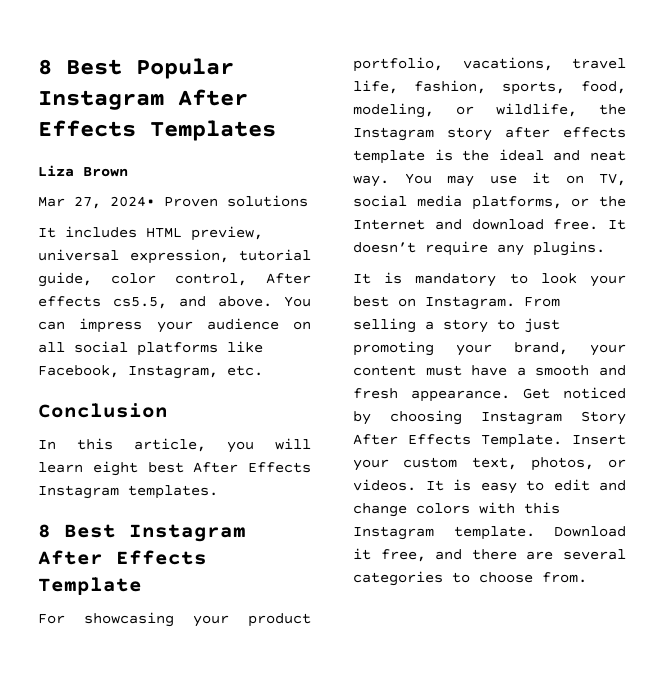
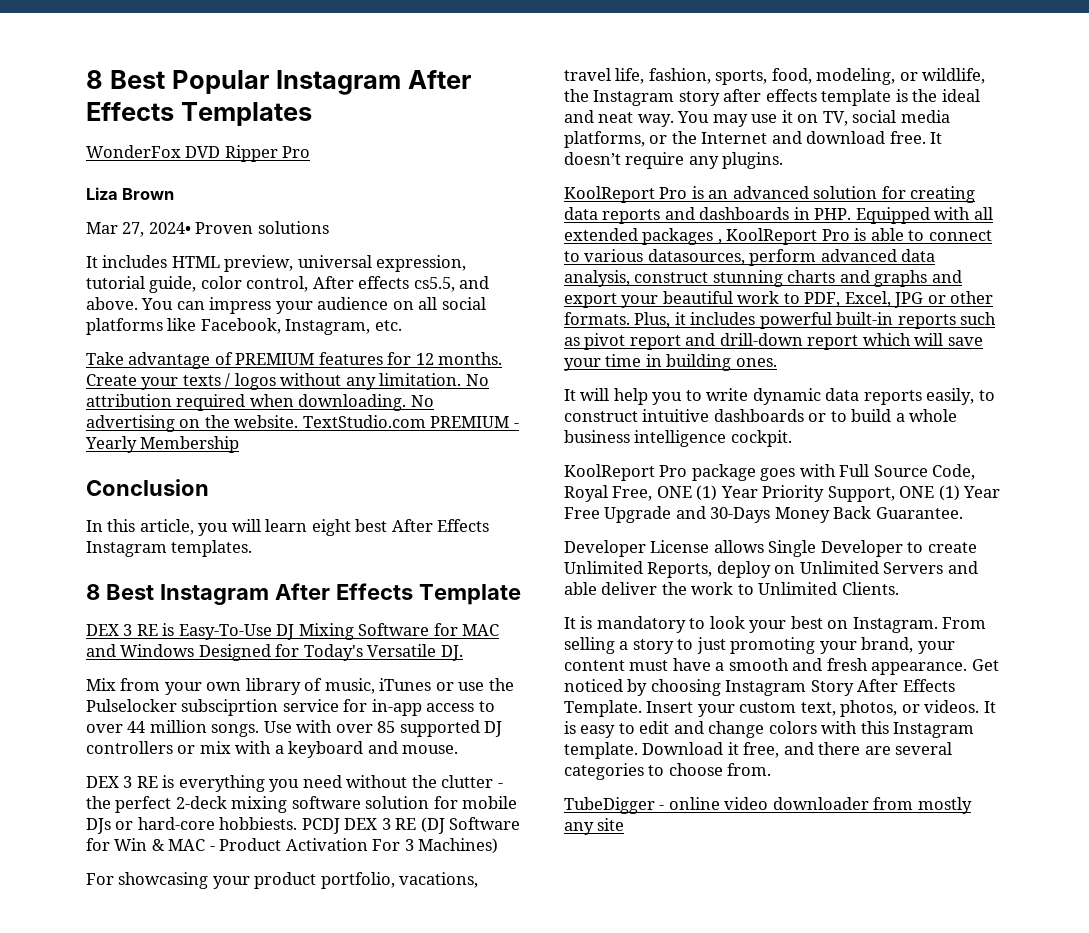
+ WonderFox DVD Ripper Pro
+ Take advantage of PREMIUM features for 12 months. Create your texts / logos without any limitation. No attribution required when downloading. No advertising on the website. TextStudio.com PREMIUM - Yearly Membership
+ DEX 3 RE is Easy-To-Use DJ Mixing Software for MAC and Windows Designed for Today's Versatile DJ.
+ Mix from your own library of music, iTunes or use the Pulselocker subsciprtion service for in-app access to over 44 million songs. Use with over 85 supported DJ controllers or mix with a keyboard and mouse.
+ DEX 3 RE is everything you need without the clutter - the perfect 2-deck mixing software solution for mobile DJs or hard-core hobbiests. PCDJ DEX 3 RE (DJ Software for Win & MAC - Product Activation For 3 Machines)
+ KoolReport Pro is an advanced solution for creating data reports and dashboards in PHP. Equipped with all extended packages , KoolReport Pro is able to connect to various datasources, perform advanced data analysis, construct stunning charts and graphs and export your beautiful work to PDF, Excel, JPG or other formats. Plus, it includes powerful built-in reports such as pivot report and drill-down report which will save your time in building ones.
+ It will help you to write dynamic data reports easily, to construct intuitive dashboards or to build a whole business intelligence cockpit.
+ KoolReport Pro package goes with Full Source Code, Royal Free, ONE (1) Year Priority Support, ONE (1) Year Free Upgrade and 30-Days Money Back Guarantee.
+ Developer License allows Single Developer to create Unlimited Reports, deploy on Unlimited Servers and able deliver the work to Unlimited Clients.
+ TubeDigger - online video downloader from mostly any site

